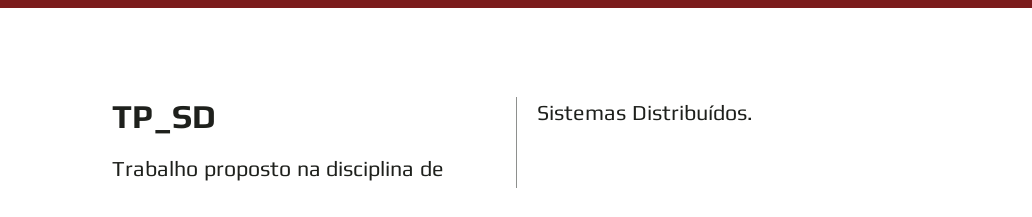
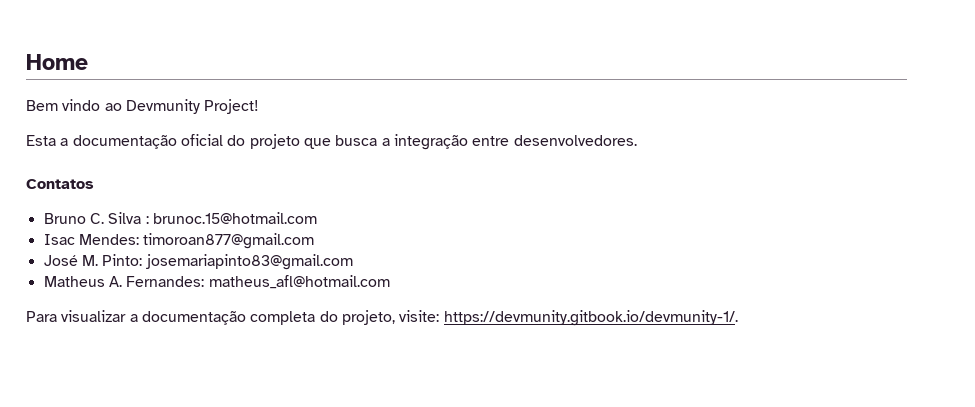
- TP_SD
- Trabalho proposto na disciplina de Sistemas Distribuídos.
+ Home
+ Bem vindo ao Devmunity Project!
+ Esta a documentação oficial do projeto que busca a integração entre desenvolvedores.
+ Contatos
+ Bruno C. Silva : brunoc.15@hotmail.com
+ Isac Mendes: timoroan877@gmail.com
+ José M. Pinto: josemariapinto83@gmail.com
+ Matheus A. Fernandes: matheus_afl@hotmail.com
+ Para visualizar a documentação completa do projeto, visite: https://devmunity.gitbook.io/devmunity-1/.

